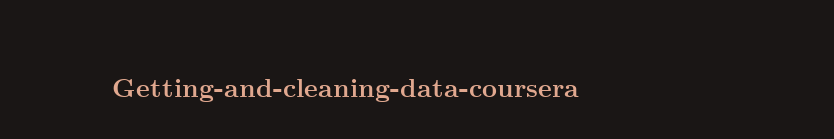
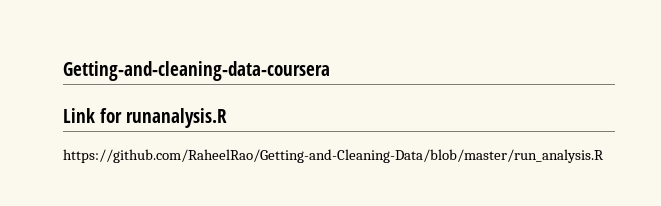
+ Link for runanalysis.R
+ https://github.com/RaheelRao/Getting-and-Cleaning-Data/blob/master/run_analysis.R

